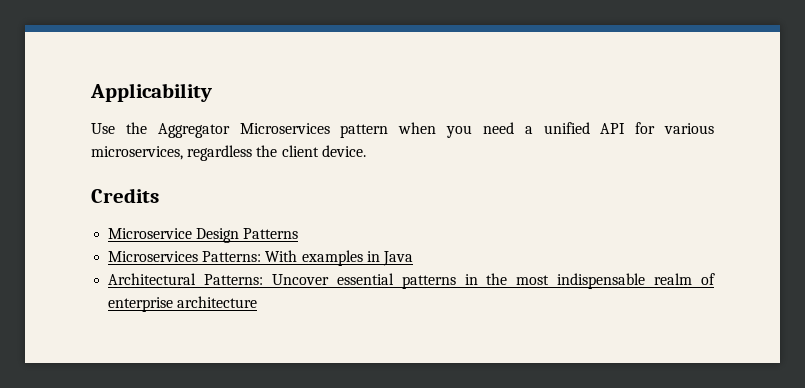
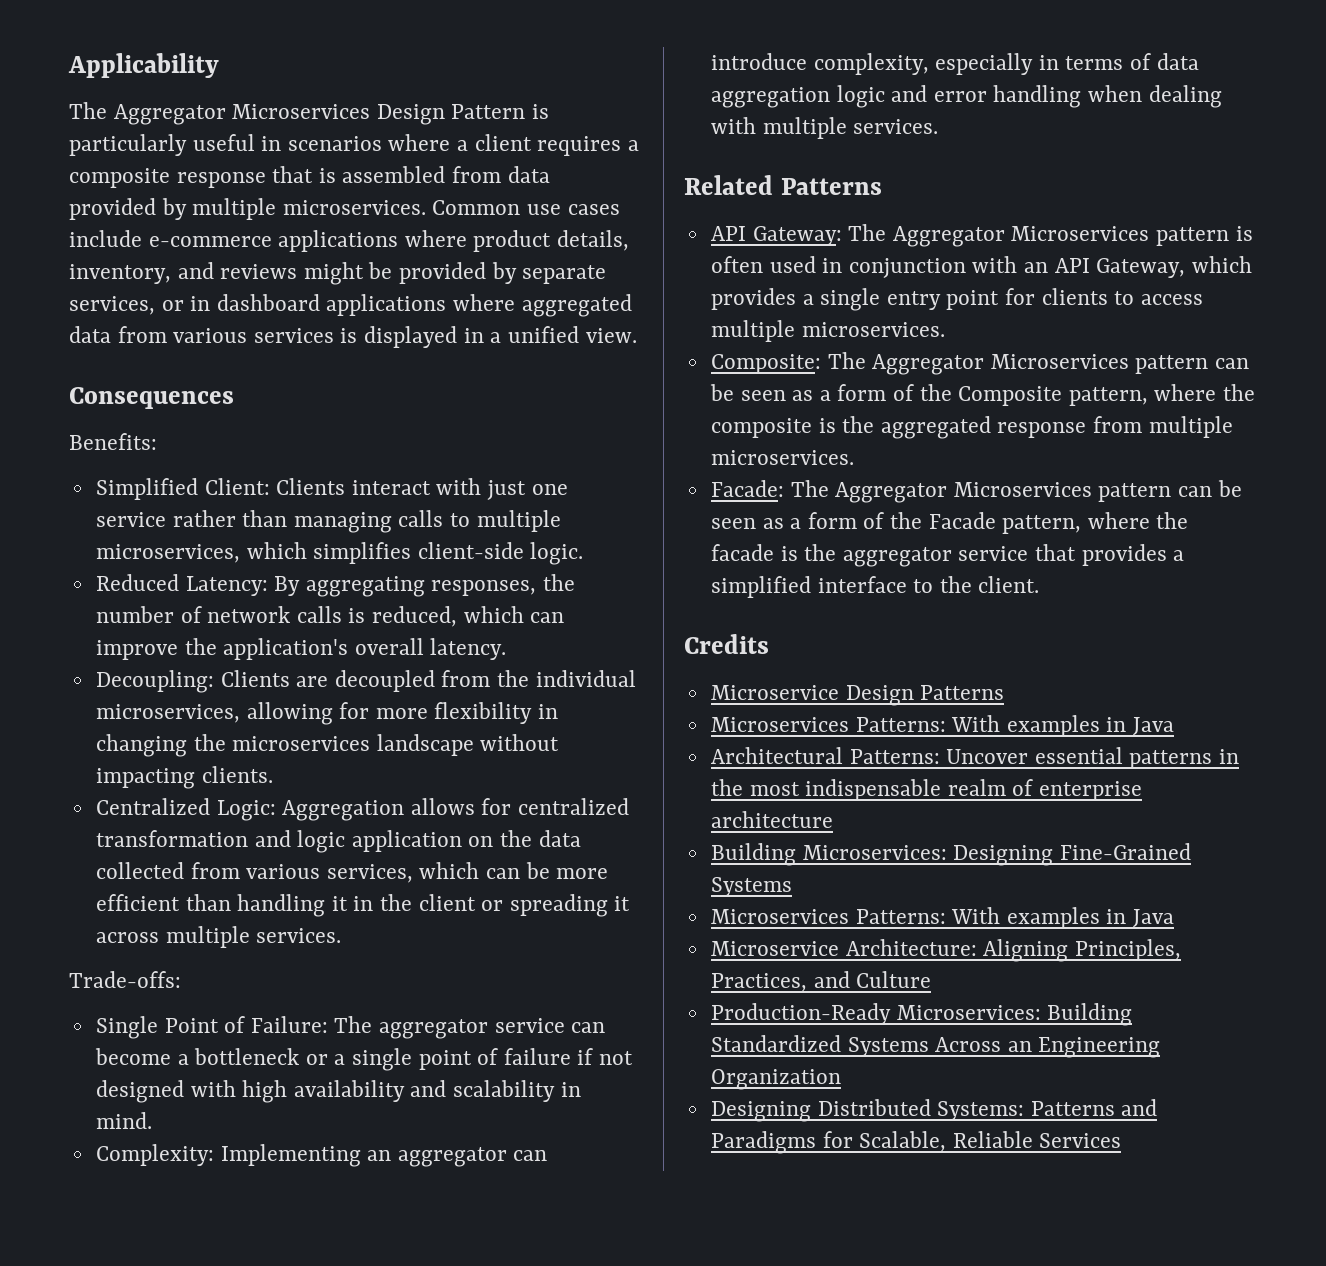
- Use the Aggregator Microservices pattern when you need a unified API for various microservices, regardless the client device.
+ The Aggregator Microservices Design Pattern is particularly useful in scenarios where a client requires a composite response that is assembled from data provided by multiple microservices. Common use cases include e-commerce applications where product details, inventory, and reviews might be provided by separate services, or in dashboard applications where aggregated data from various services is displayed in a unified view.
+ Consequences
+ Benefits:
+ Simplified Client: Clients interact with just one service rather than managing calls to multiple microservices, which simplifies client-side logic.
+ Reduced Latency: By aggregating responses, the number of network calls is reduced, which can improve the application's overall latency.
+ Decoupling: Clients are decoupled from the individual microservices, allowing for more flexibility in changing the microservices landscape without impacting clients.
+ Centralized Logic: Aggregation allows for centralized transformation and logic application on the data collected from various services, which can be more efficient than handling it in the client or spreading it across multiple services.
+ Trade-offs:
+ Single Point of Failure: The aggregator service can become a bottleneck or a single point of failure if not designed with high availability and scalability in mind.
+ Complexity: Implementing an aggregator can introduce complexity, especially in terms of data aggregation logic and error handling when dealing with multiple services.
+ Related Patterns
+ API Gateway: The Aggregator Microservices pattern is often used in conjunction with an API Gateway, which provides a single entry point for clients to access multiple microservices.
+ Composite: The Aggregator Microservices pattern can be seen as a form of the Composite pattern, where the composite is the aggregated response from multiple microservices.
+ Facade: The Aggregator Microservices pattern can be seen as a form of the Facade pattern, where the facade is the aggregator service that provides a simplified interface to the client.
+ Building Microservices: Designing Fine-Grained Systems
+ Microservices Patterns: With examples in Java
+ Microservice Architecture: Aligning Principles, Practices, and Culture
+ Production-Ready Microservices: Building Standardized Systems Across an Engineering Organization
+ Designing Distributed Systems: Patterns and Paradigms for Scalable, Reliable Services

